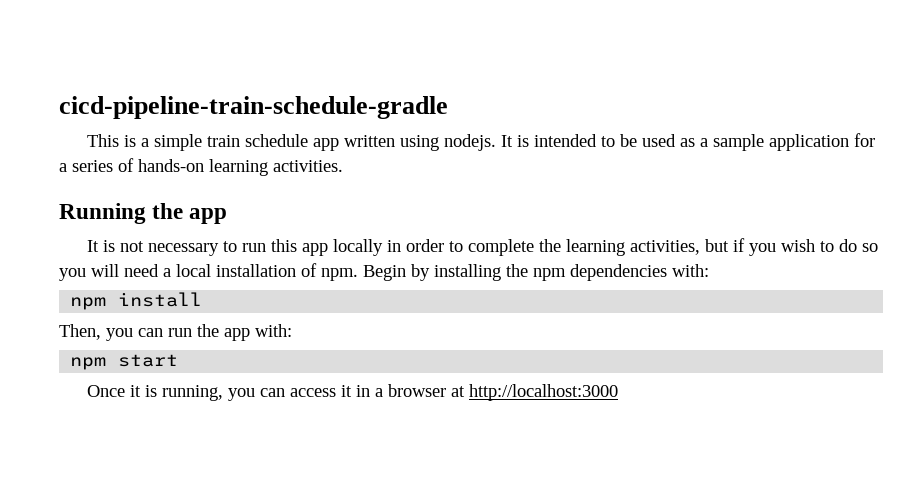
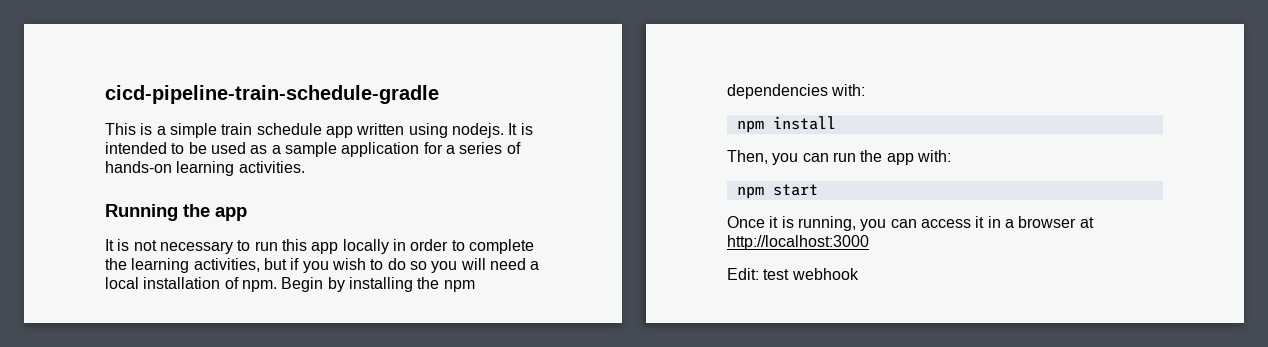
+ Edit: test webhook

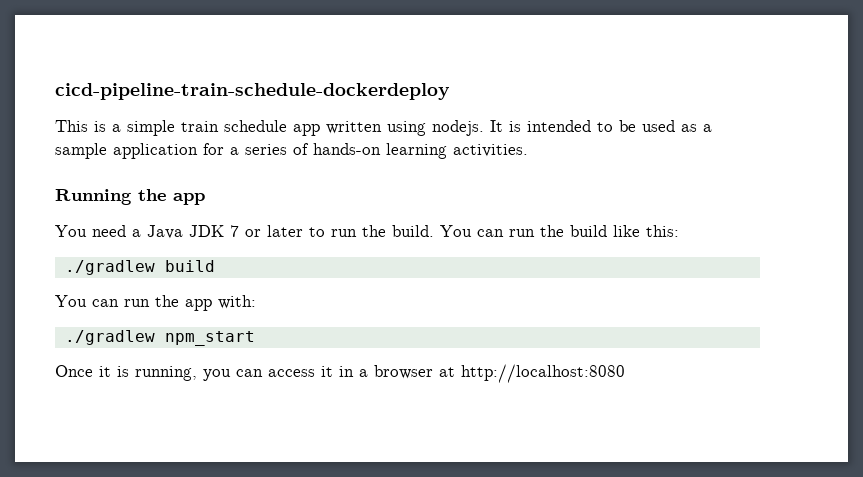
- cicd-pipeline-train-schedule-gradle
+ cicd-pipeline-train-schedule-dockerdeploy
- It is not necessary to run this app locally in order to complete the learning activities, but if you wish to do so you will need a local installation of npm. Begin by installing the npm dependencies with:
- npm install
- Then, you can run the app with:
+ You need a Java JDK 7 or later to run the build. You can run the build like this:
+ ./gradlew build
+ You can run the app with:
- npm start
+ ./gradlew npm_start
- Once it is running, you can access it in a browser at http://localhost:3000
- Edit: test webhook
+ Once it is running, you can access it in a browser at http://localhost:8080

